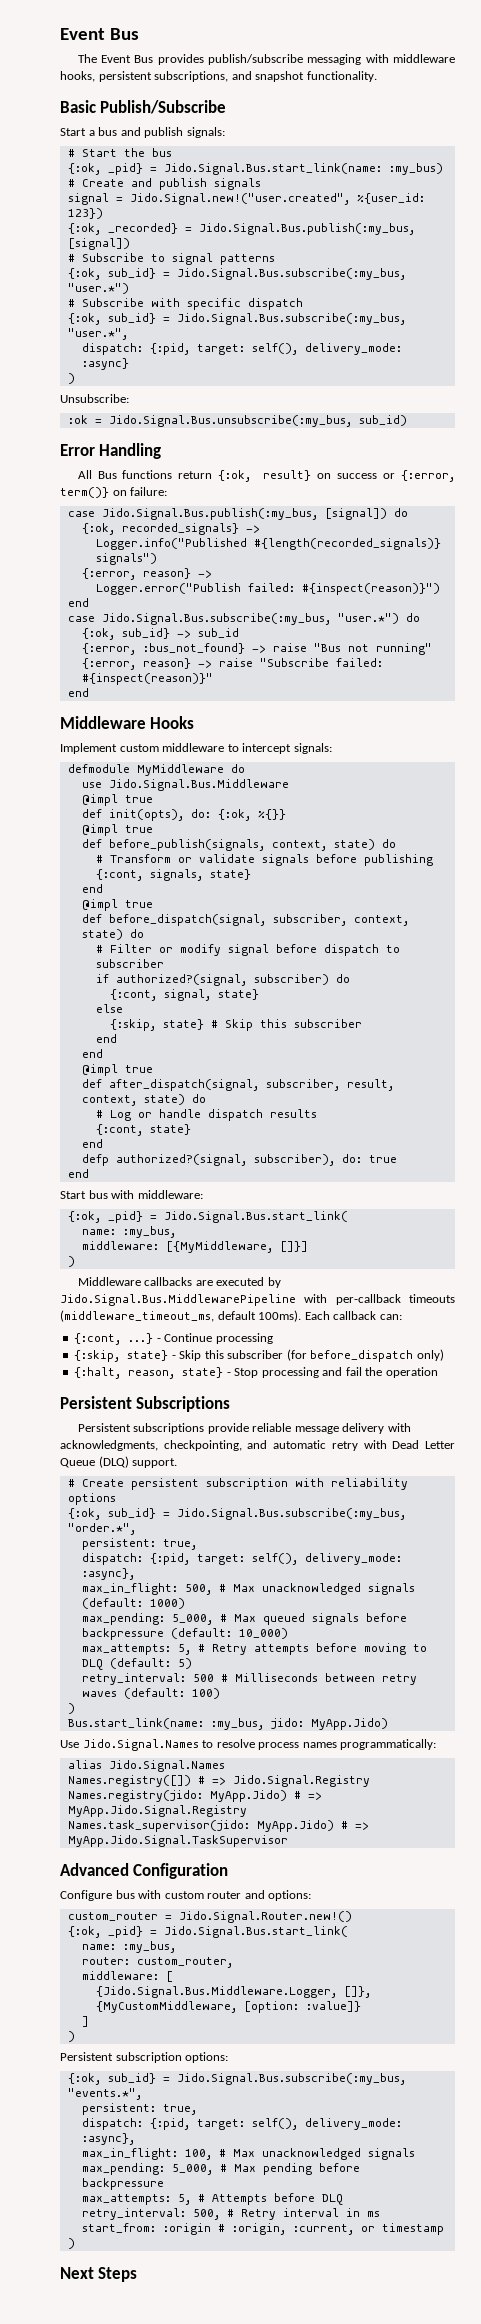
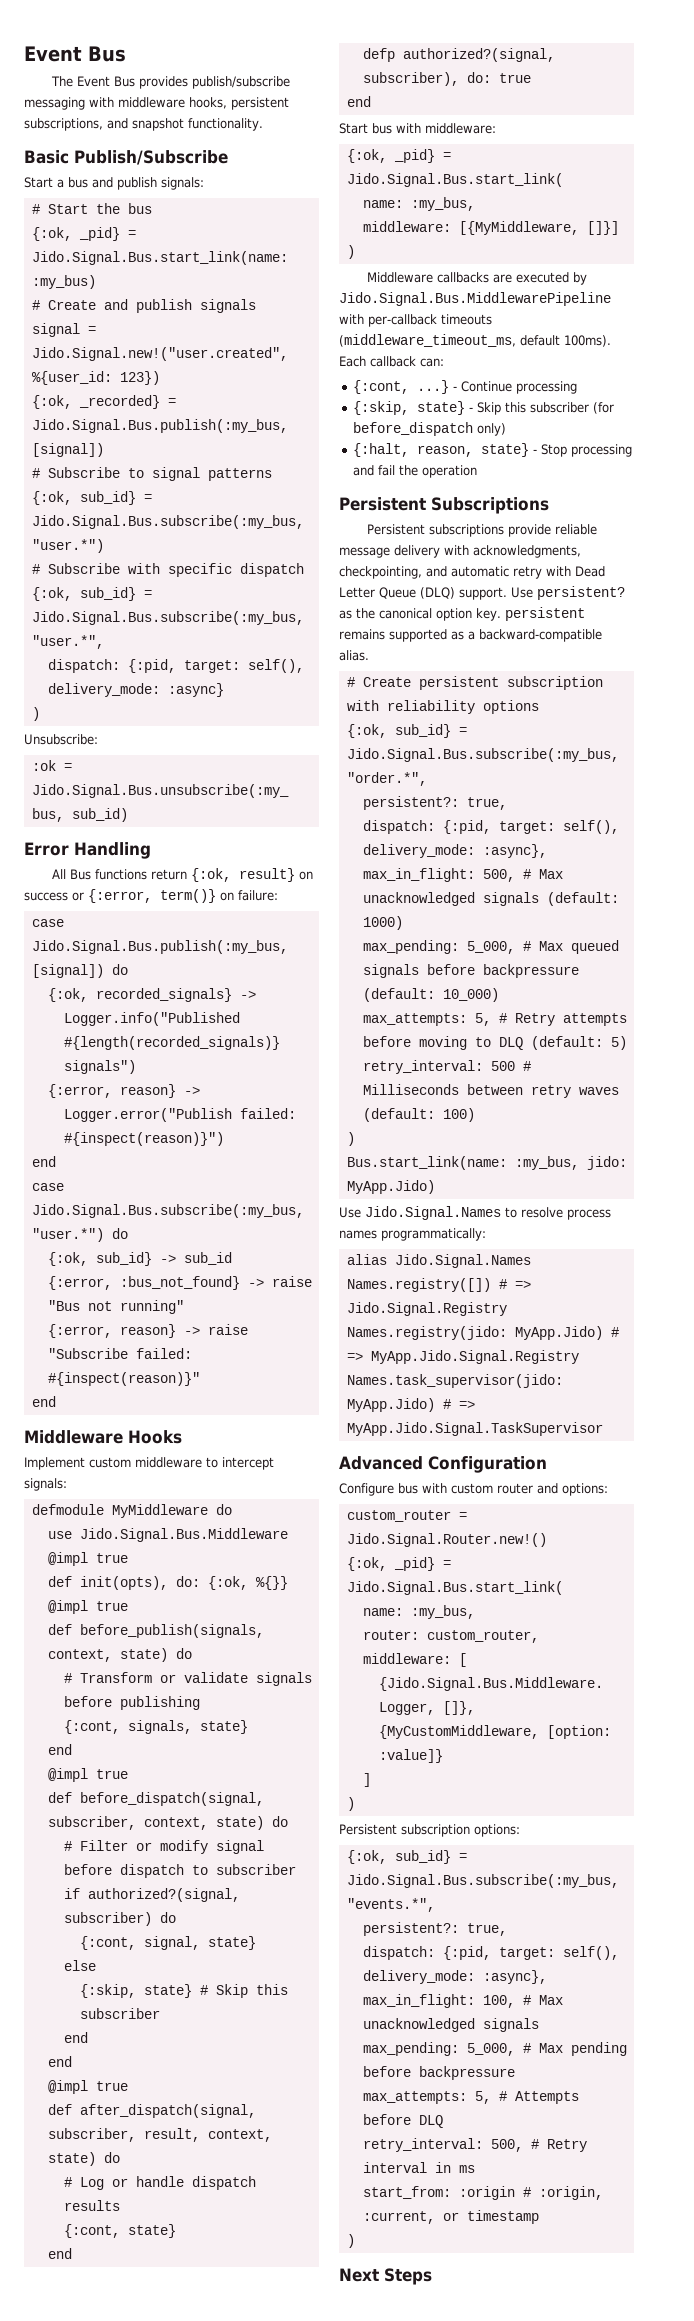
+ Use persistent? as the canonical option key. persistent remains supported as a backward-compatible alias.
  {:ok, sub_id} = Jido.Signal.Bus.subscribe(:my_bus, "order.*",
- persistent: true,
+ persistent?: true,
  {:ok, sub_id} = Jido.Signal.Bus.subscribe(:my_bus, "events.*",
- persistent: true,
+ persistent?: true,

